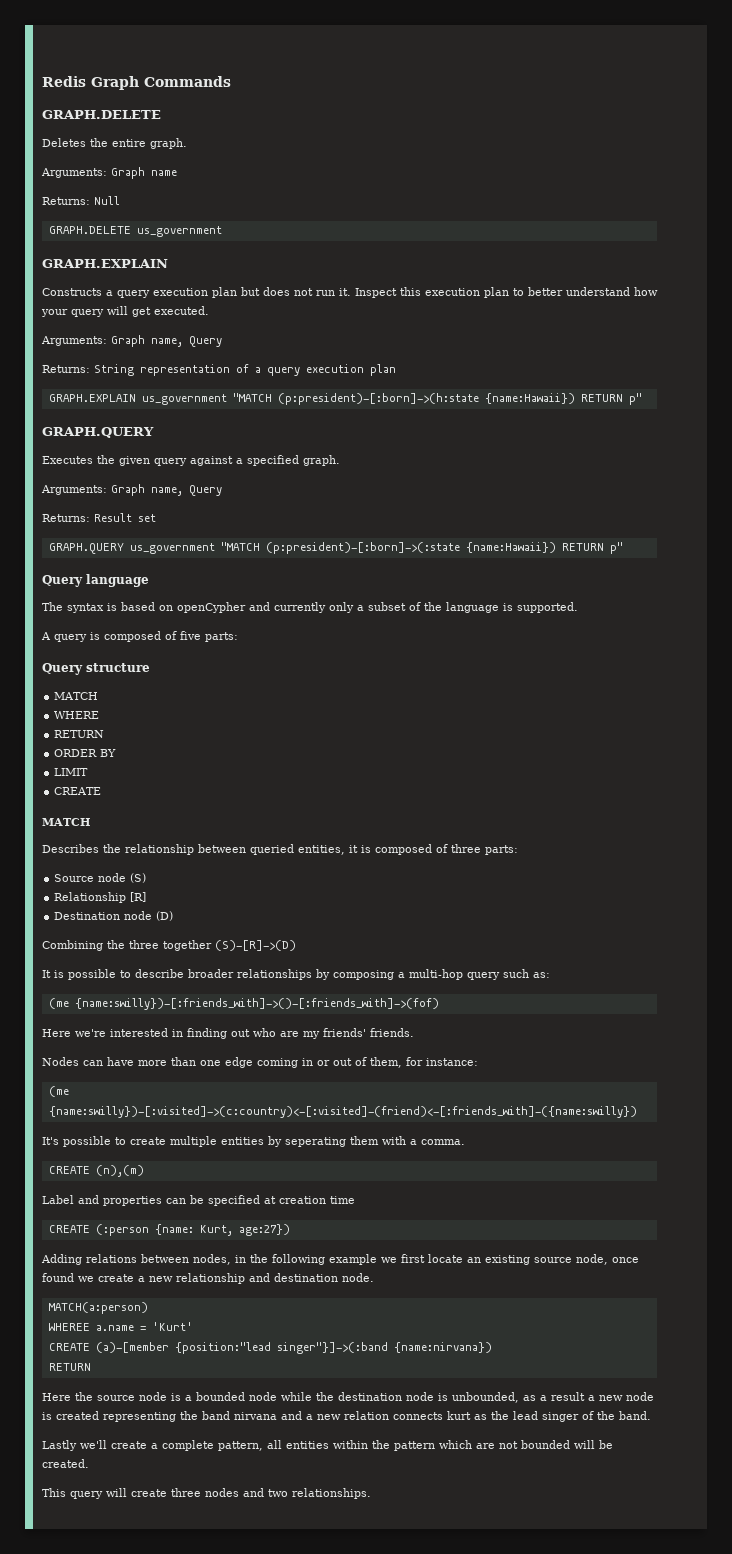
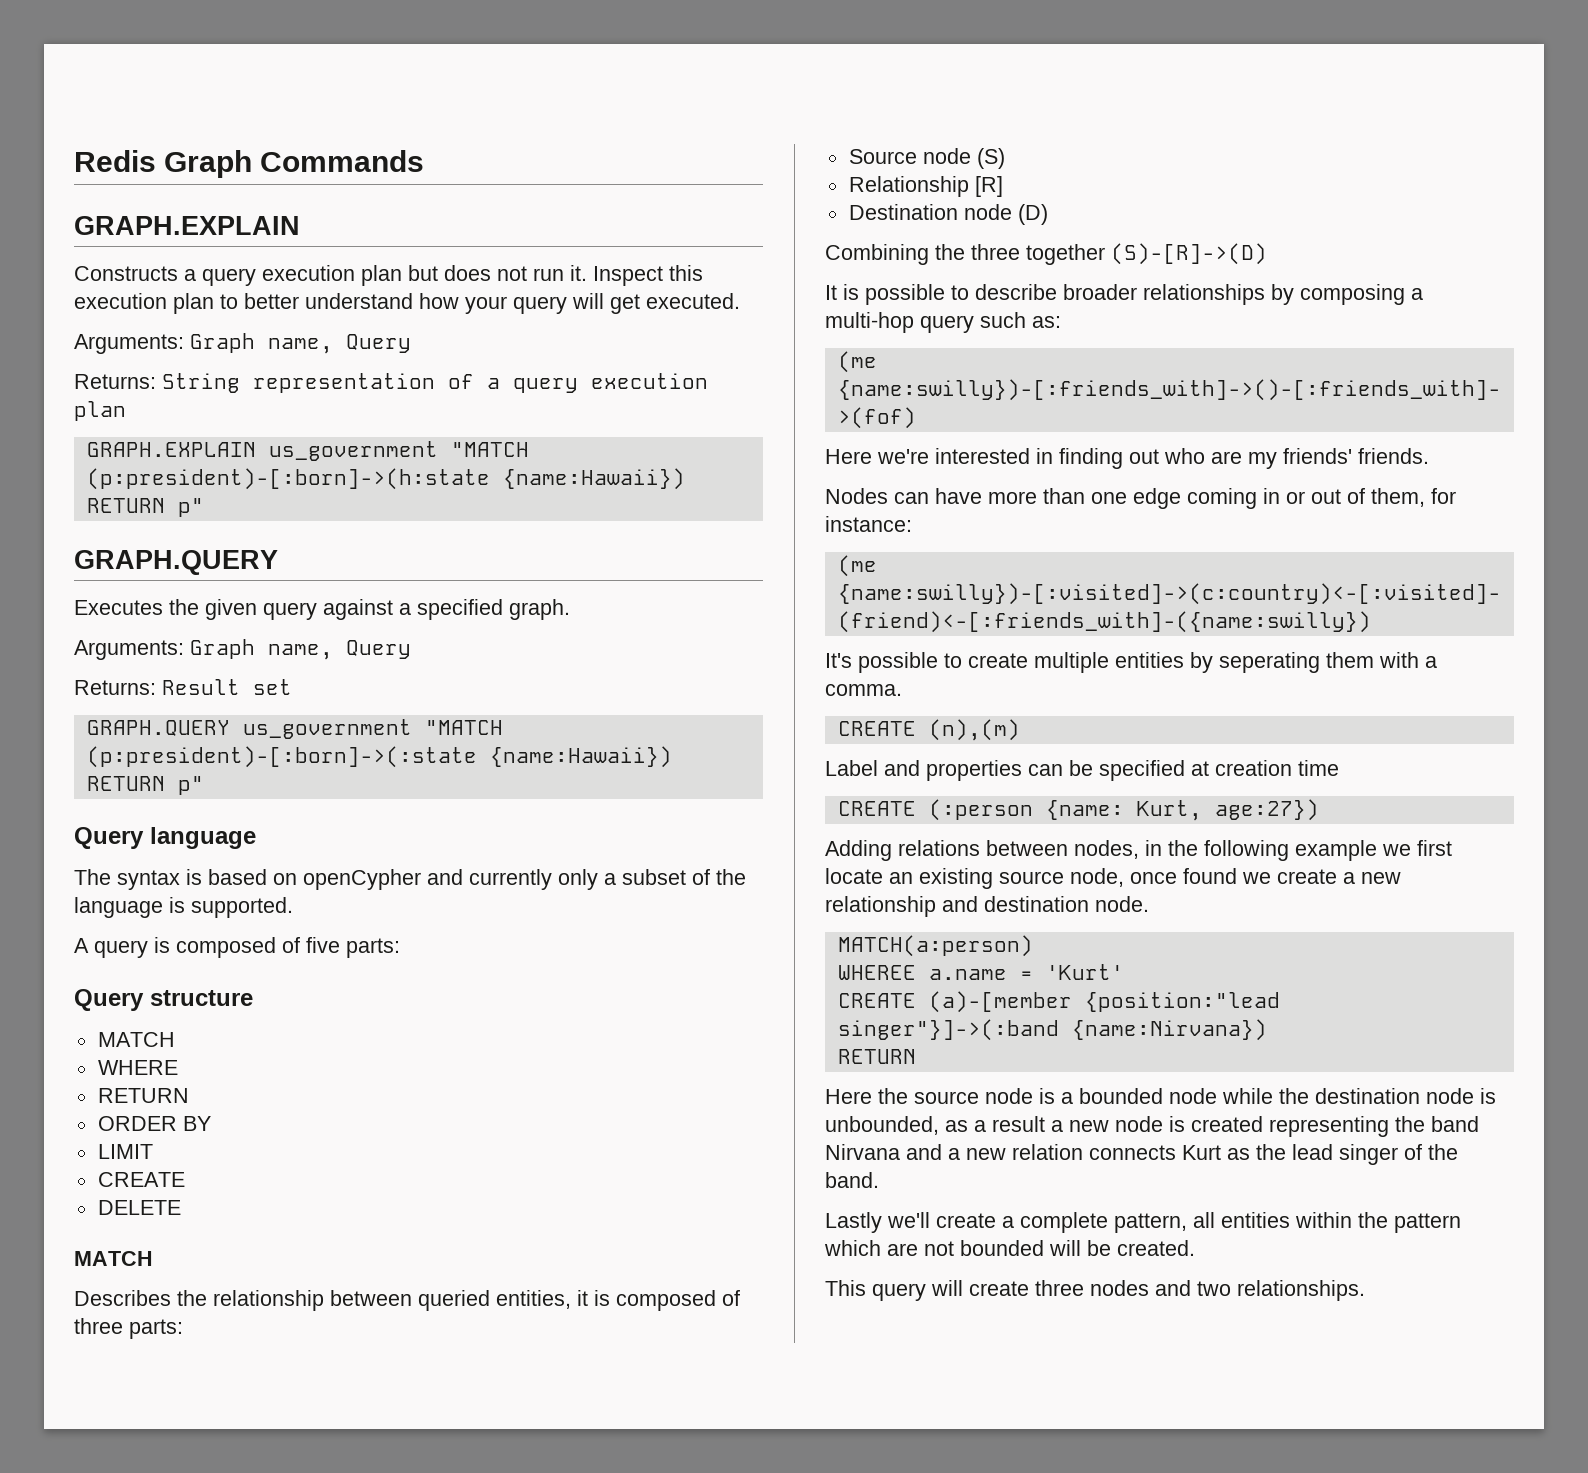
  Redis Graph Commands
- GRAPH.DELETE
- Deletes the entire graph.
- Arguments: Graph name
- Returns: Null
- GRAPH.DELETE us_government
+ DELETE
- CREATE (a)-[member {position:"lead singer"}]->(:band {name:nirvana})
+ CREATE (a)-[member {position:"lead singer"}]->(:band {name:Nirvana})
- Here the source node is a bounded node while the destination node is unbounded, as a result a new node is created representing the band nirvana and a new relation connects kurt as the lead singer of the band.
+ Here the source node is a bounded node while the destination node is unbounded, as a result a new node is created representing the band Nirvana and a new relation connects Kurt as the lead singer of the band.

